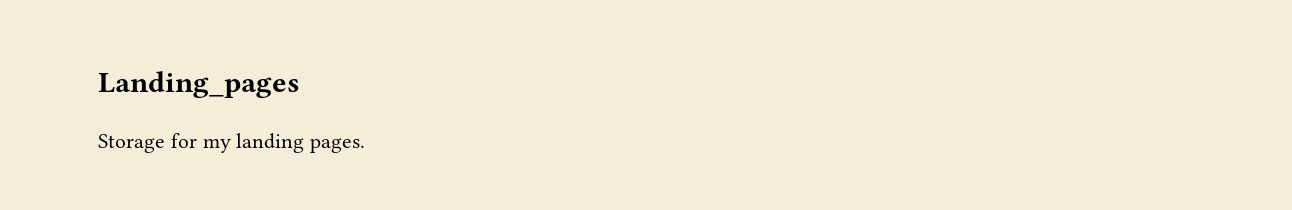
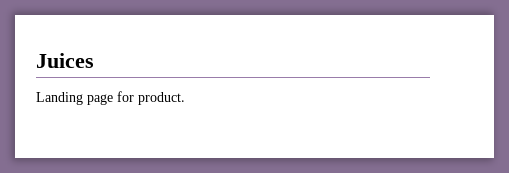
- Landing_pages
- Storage for my landing pages.
+ Juices
+ Landing page for product.

